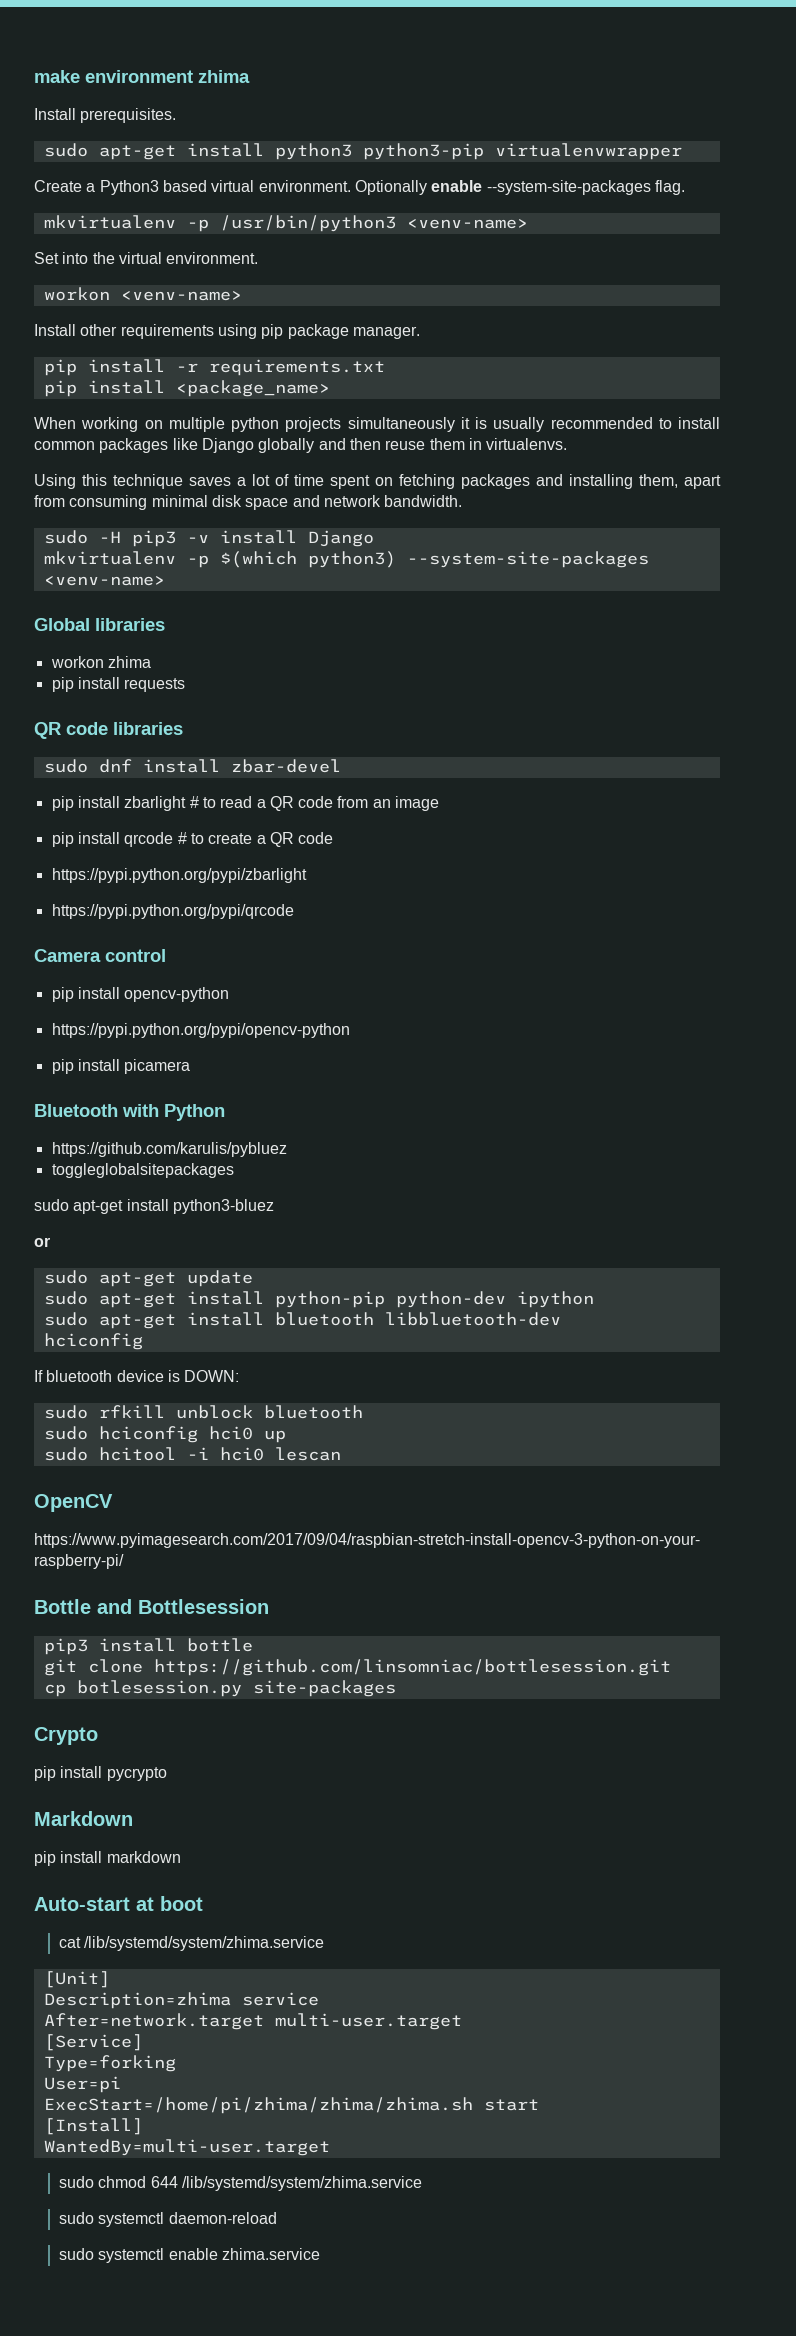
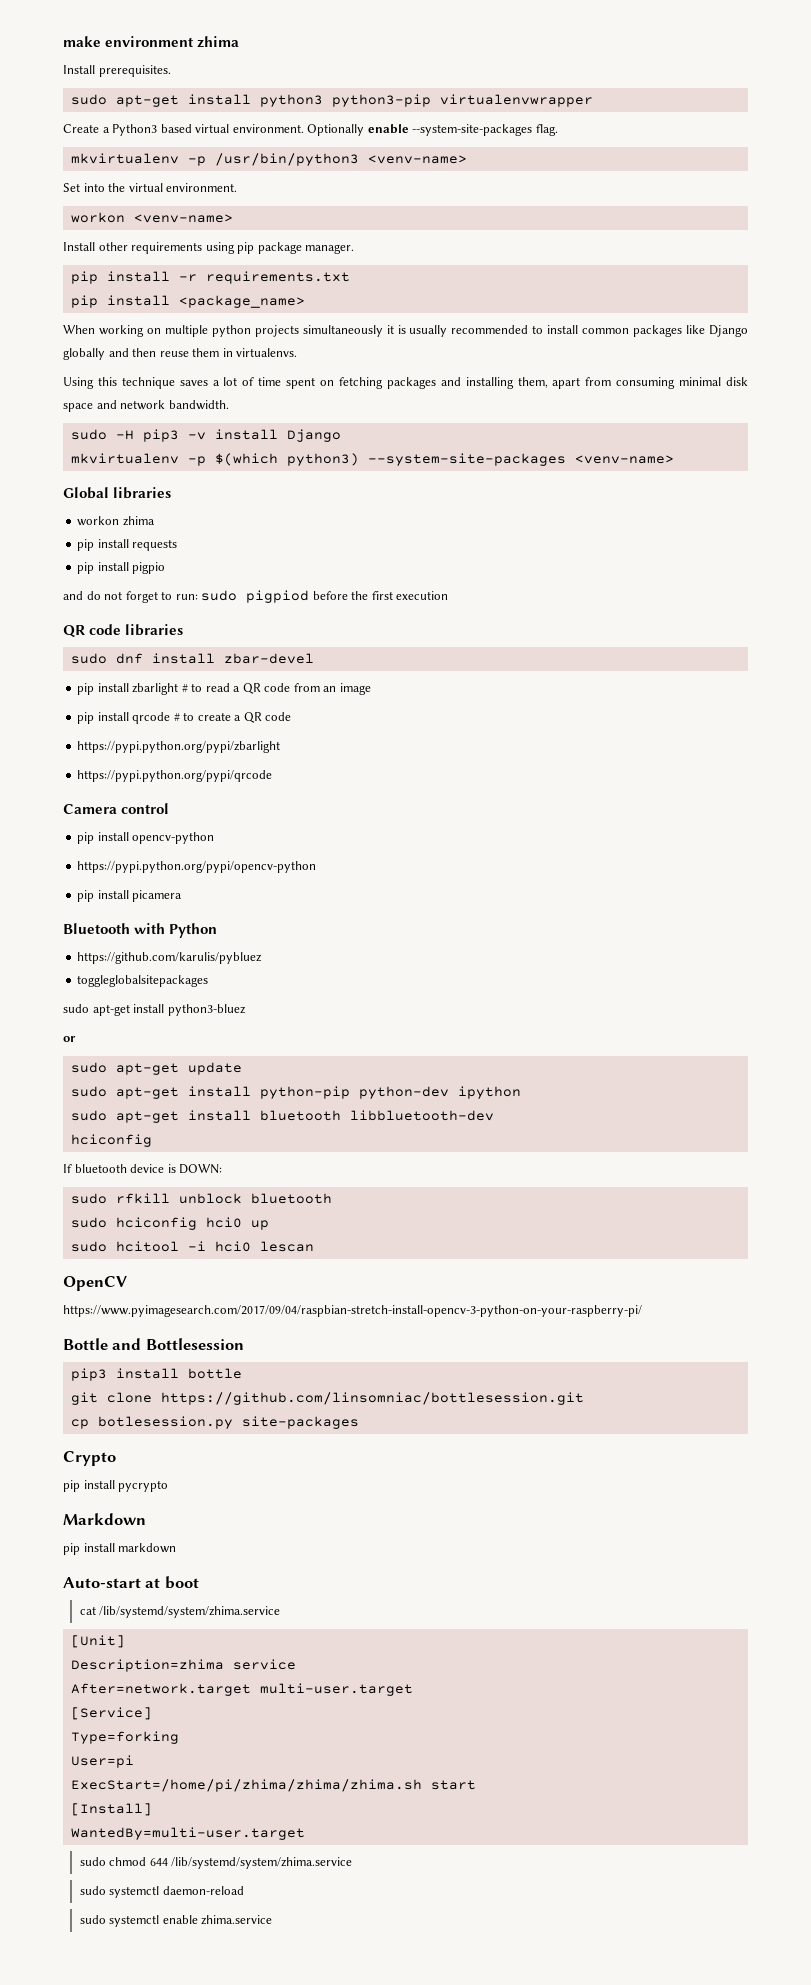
+ pip install pigpio
+ and do not forget to run: sudo pigpiod before the first execution

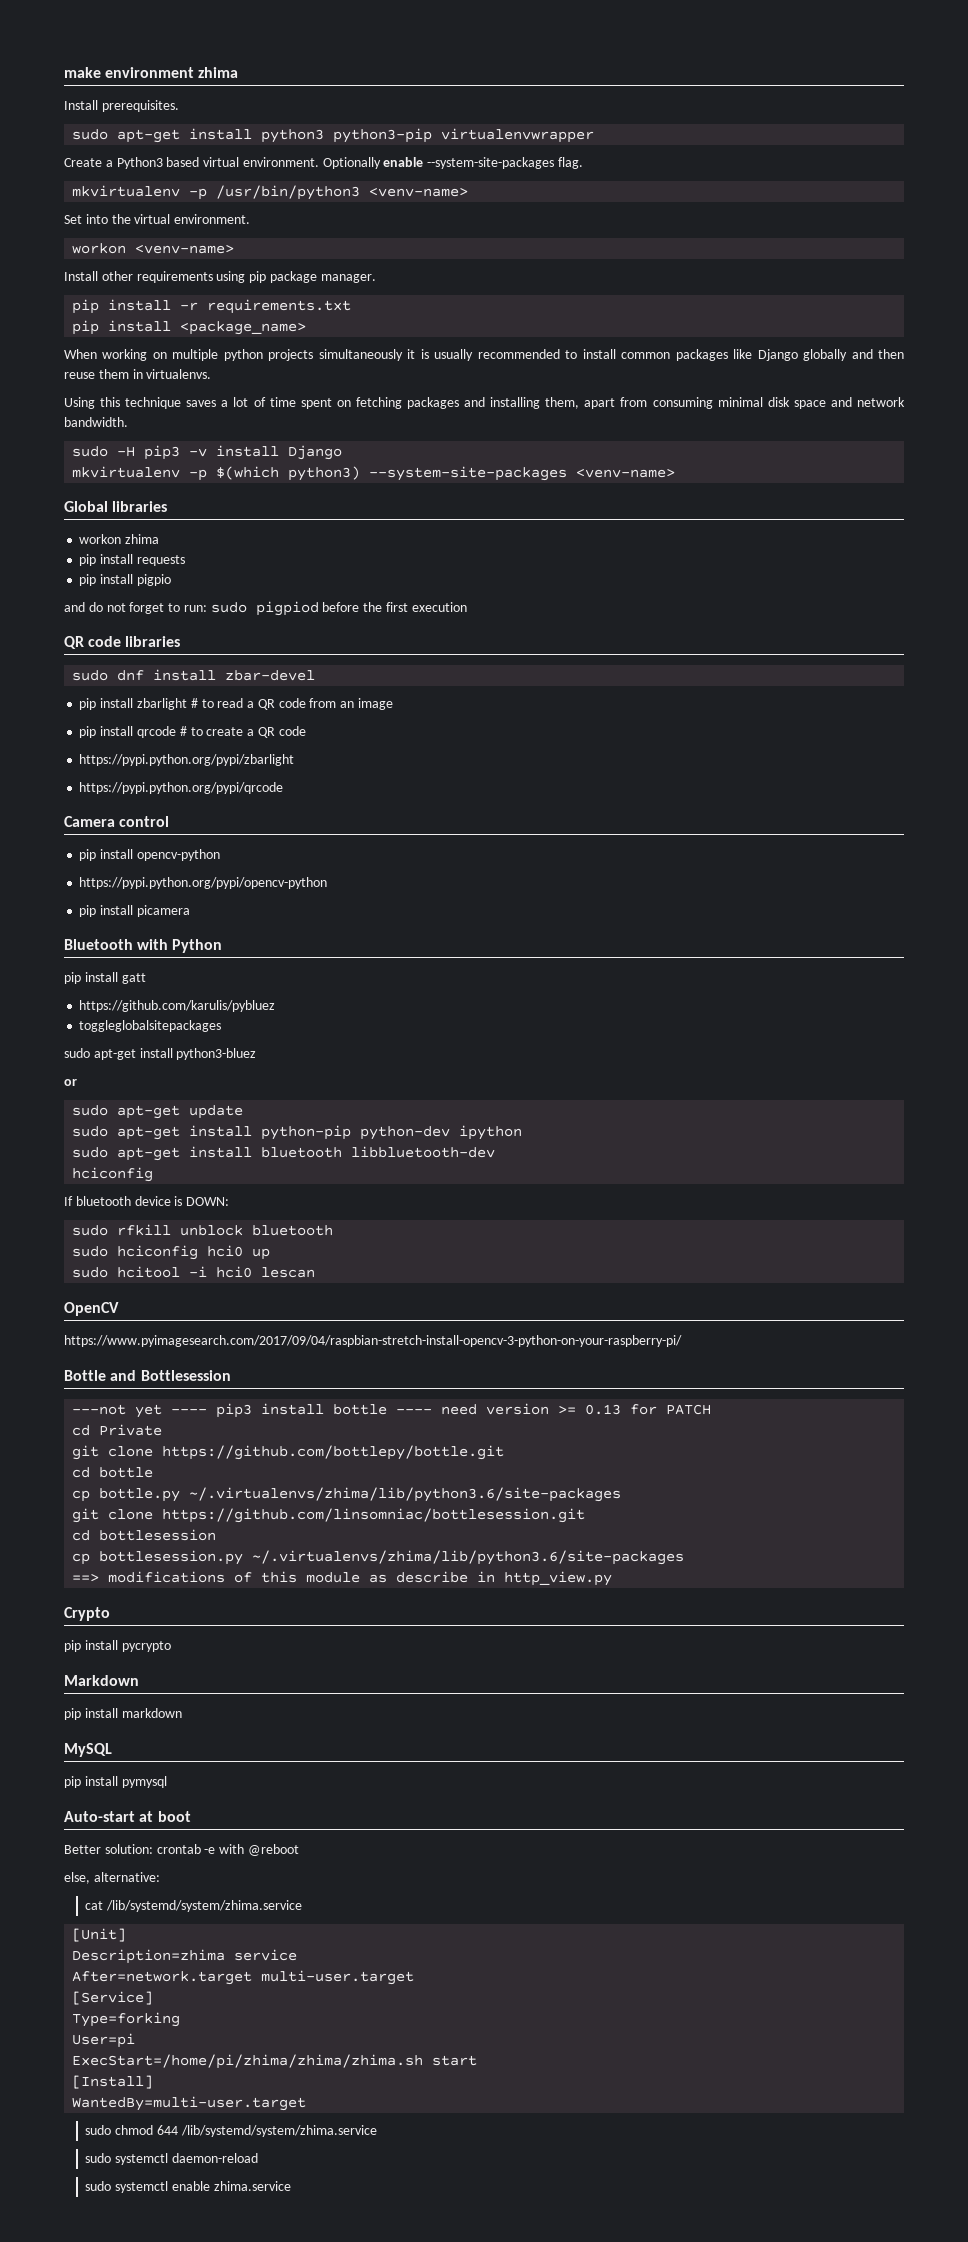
+ pip install gatt
- pip3 install bottle
+ ---not yet ---- pip3 install bottle ---- need version >= 0.13 for PATCH
+ cd Private
+ git clone https://github.com/bottlepy/bottle.git
+ cd bottle
+ cp bottle.py ~/.virtualenvs/zhima/lib/python3.6/site-packages
- cp botlesession.py site-packages
+ cd bottlesession
+ cp bottlesession.py ~/.virtualenvs/zhima/lib/python3.6/site-packages
+ ==> modifications of this module as describe in http_view.py
+ MySQL
+ pip install pymysql
+ Better solution: crontab -e with @reboot
+ else, alternative:

